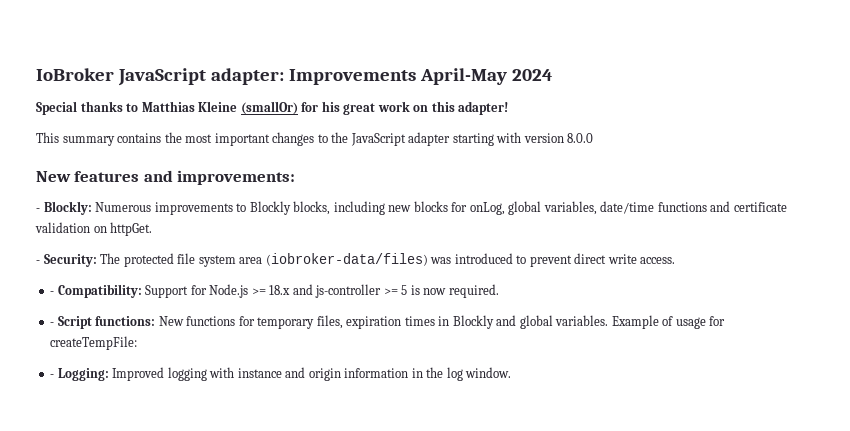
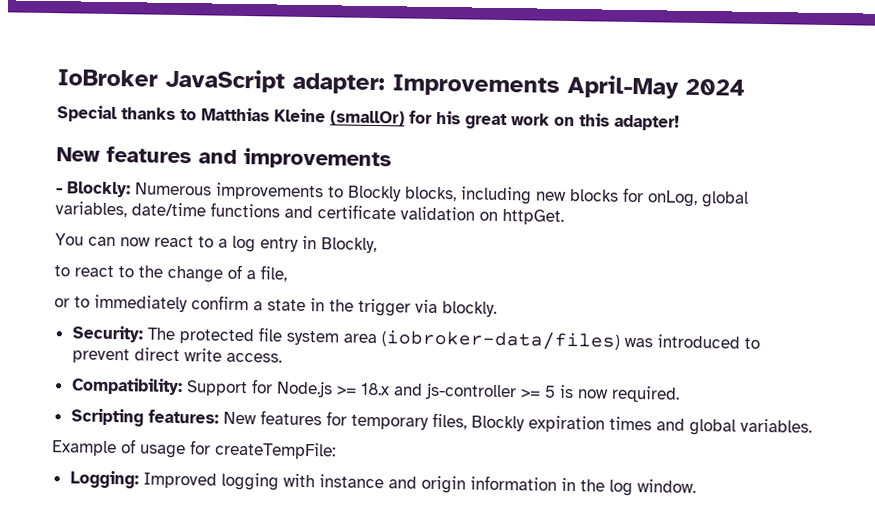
- This summary contains the most important changes to the JavaScript adapter starting with version 8.0.0
- New features and improvements:
+ New features and improvements
- - Security: The protected file system area (iobroker-data/files) was introduced to prevent direct write access.
+ You can now react to a log entry in Blockly,
+ to react to the change of a file,
+ or to immediately confirm a state in the trigger via blockly.
+ Security: The protected file system area (iobroker-data/files) was introduced to prevent direct write access.
- - Compatibility: Support for Node.js >= 18.x and js-controller >= 5 is now required.
+ Compatibility: Support for Node.js >= 18.x and js-controller >= 5 is now required.
- - Script functions: New functions for temporary files, expiration times in Blockly and global variables. Example of usage for createTempFile:
+ Scripting features: New features for temporary files, Blockly expiration times and global variables.
+ Example of usage for createTempFile:
- - Logging: Improved logging with instance and origin information in the log window.
+ Logging: Improved logging with instance and origin information in the log window.

